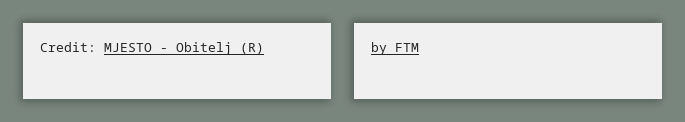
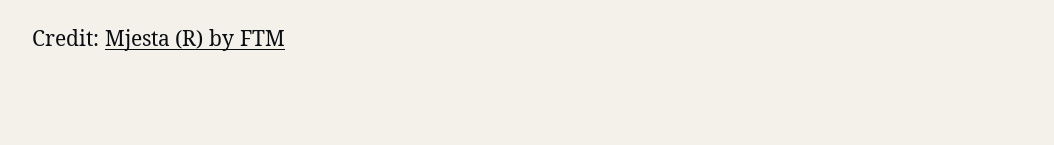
- Credit: MJESTO - Obitelj (R) by FTM
+ Credit: Mjesta (R) by FTM

